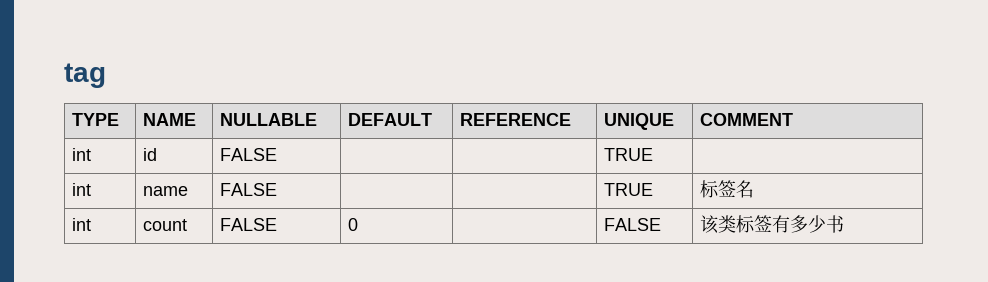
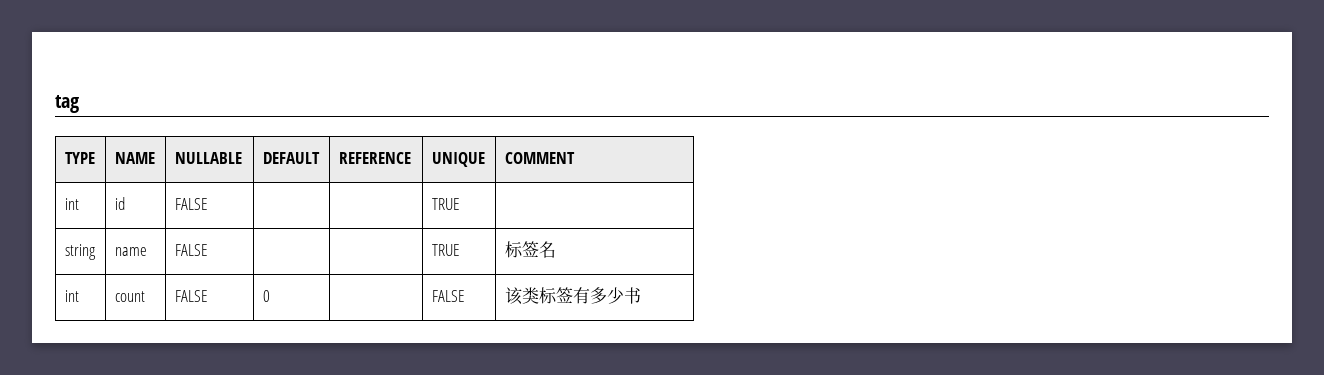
- int | name | FALSE | | | TRUE | 标签名
+ string | name | FALSE | | | TRUE | 标签名

